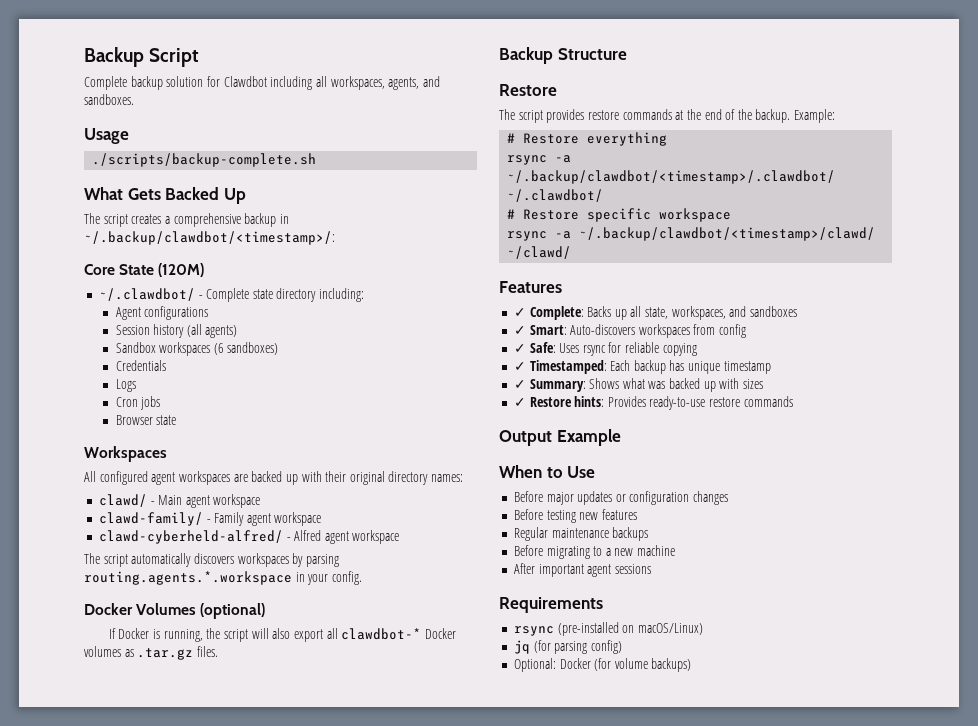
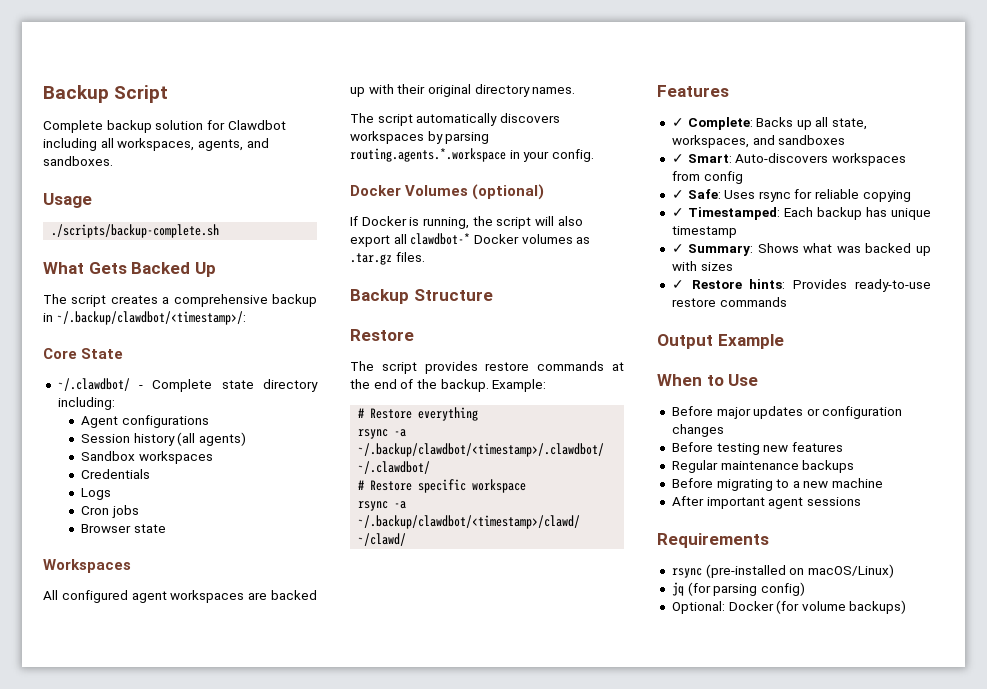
- Core State (120M)
+ Core State
- Sandbox workspaces (6 sandboxes)
+ Sandbox workspaces
- All configured agent workspaces are backed up with their original directory names:
- clawd/ - Main agent workspace
- clawd-family/ - Family agent workspace
- clawd-cyberheld-alfred/ - Alfred agent workspace
+ All configured agent workspaces are backed up with their original directory names.

